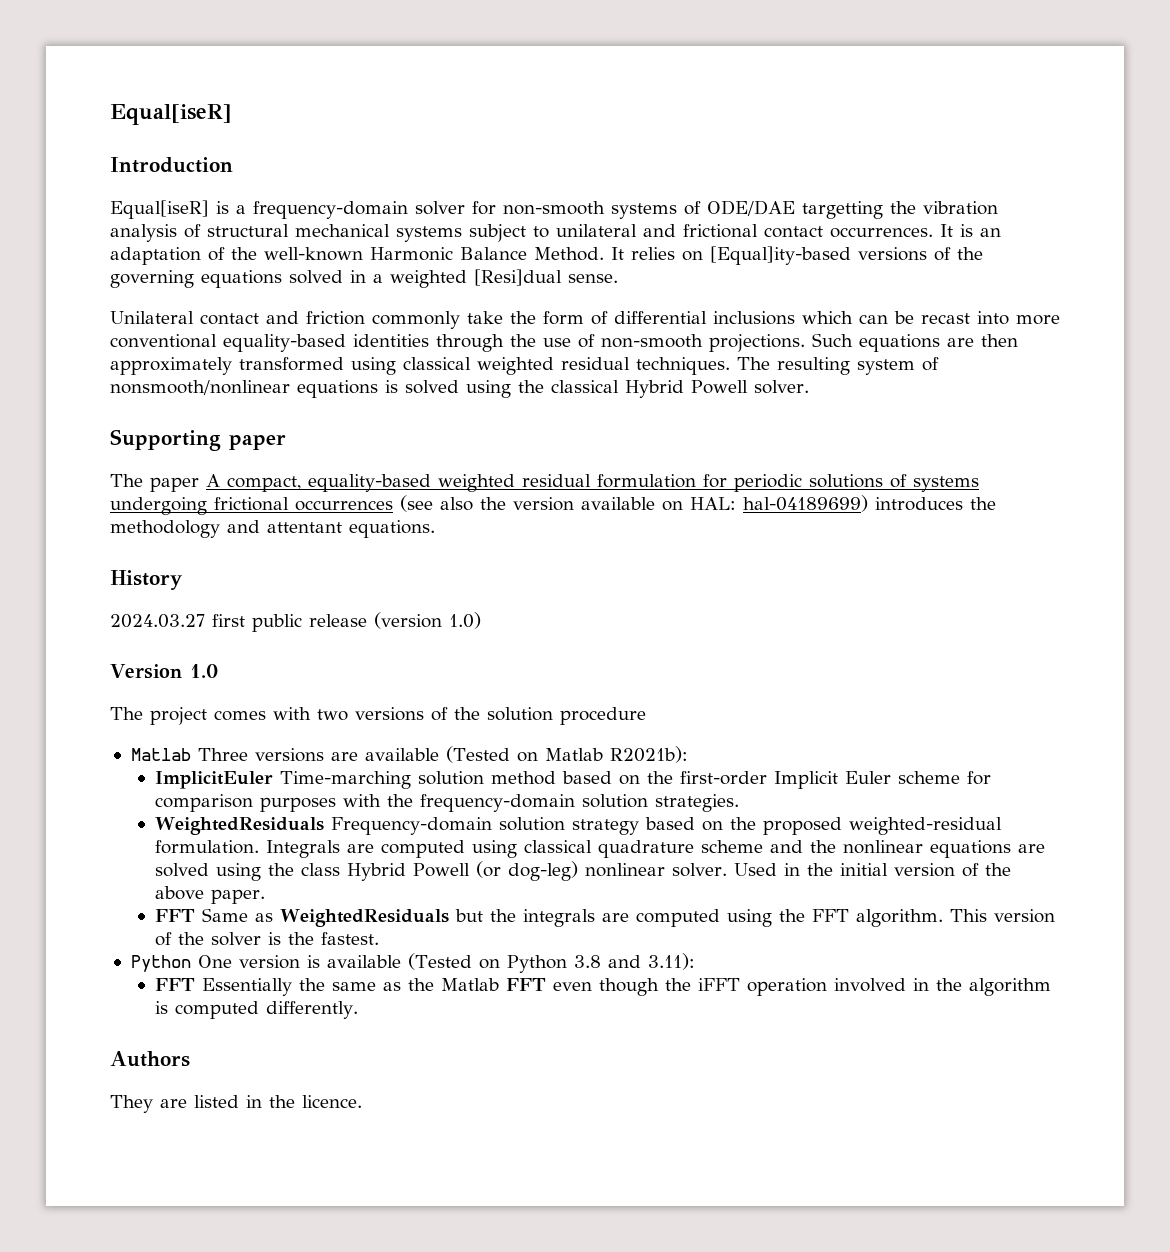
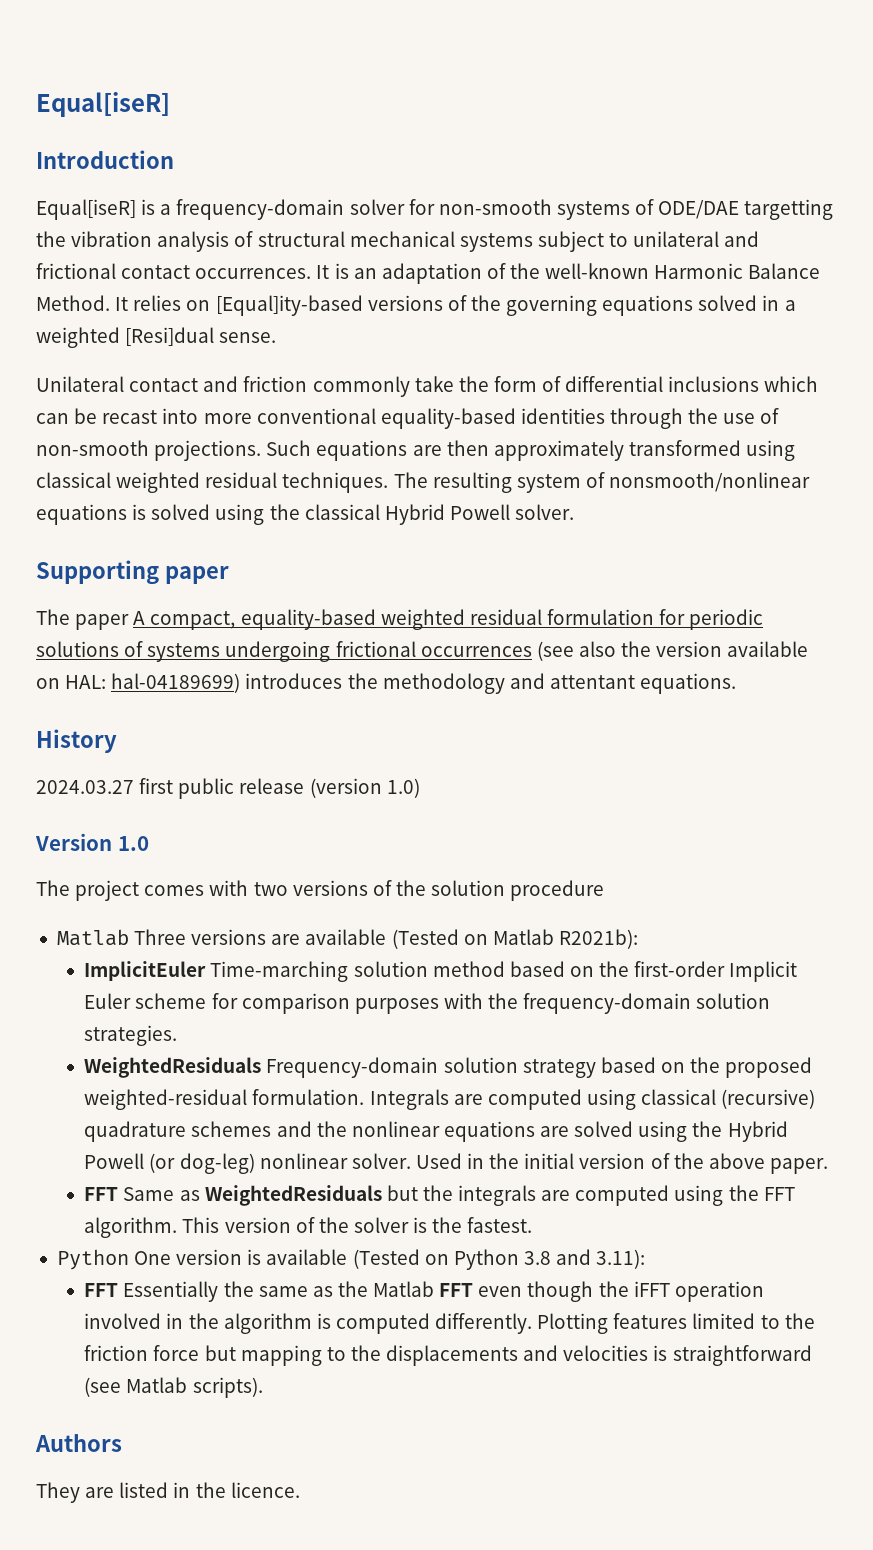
- Integrals are computed using classical quadrature scheme and the nonlinear equations are solved using the class Hybrid Powell (or dog-leg) nonlinear solver.
+ Integrals are computed using classical (recursive) quadrature schemes and the nonlinear equations are solved using the Hybrid Powell (or dog-leg) nonlinear solver.
+ Plotting features limited to the friction force but mapping to the displacements and velocities is straightforward (see Matlab scripts).

